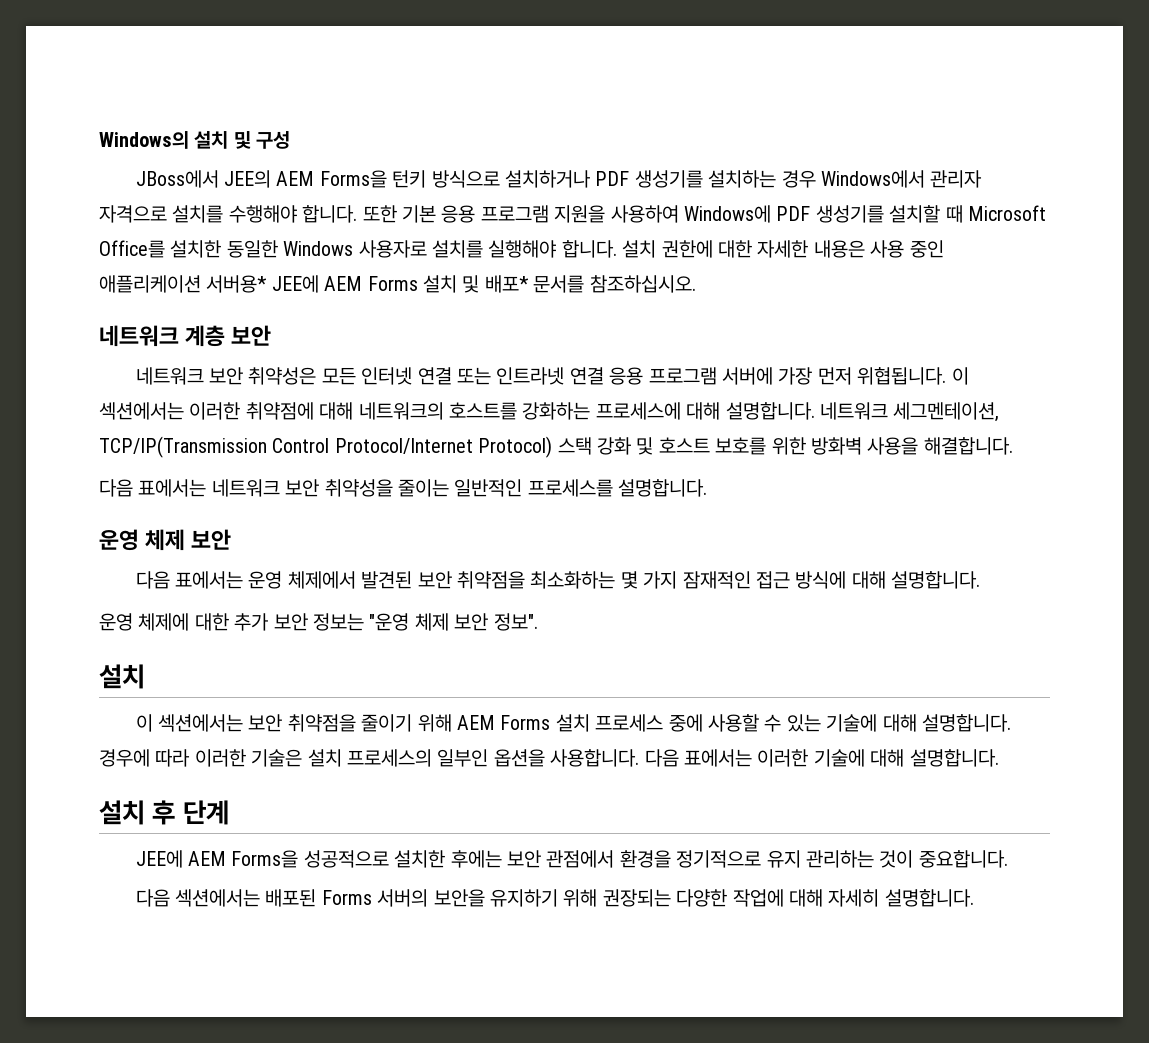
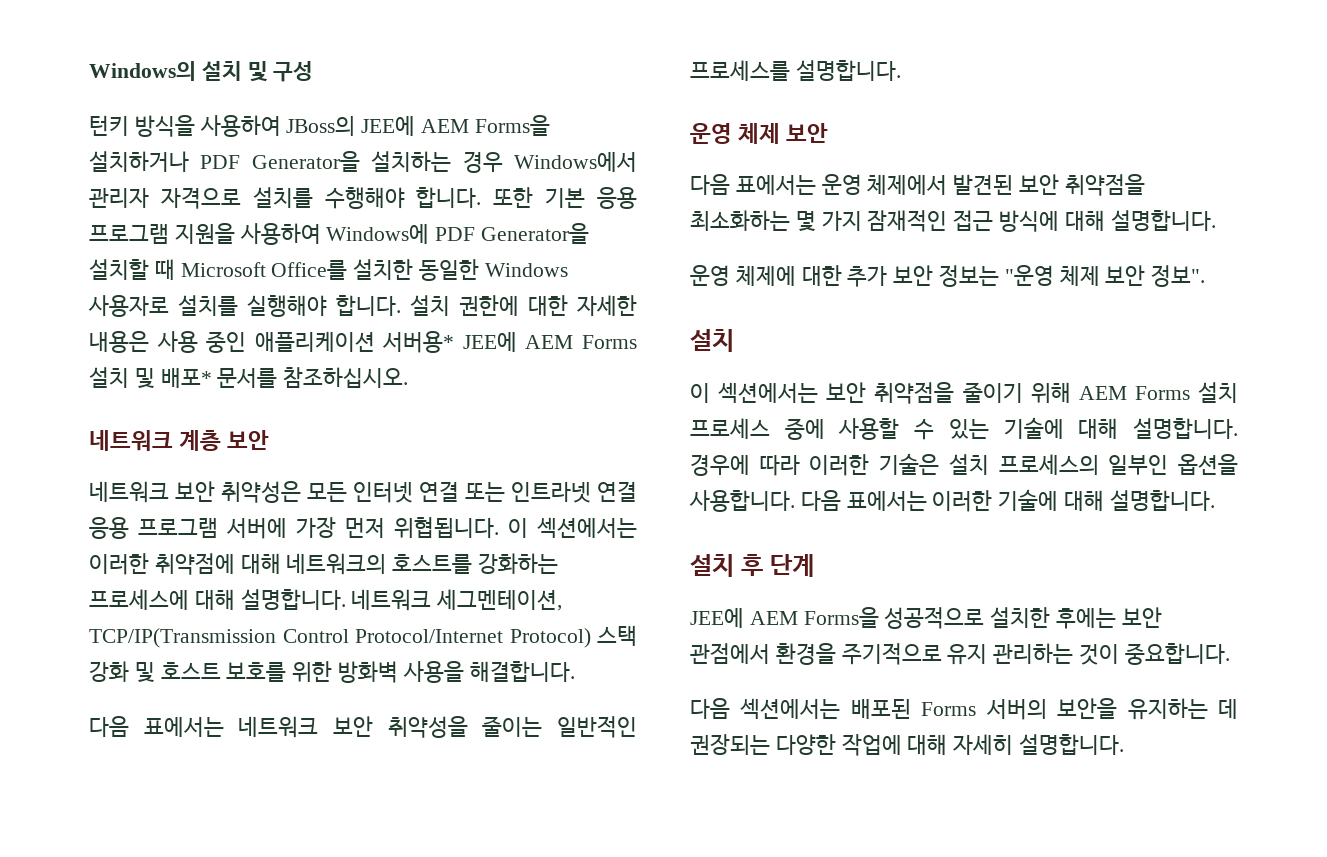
- JBoss에서 JEE의 AEM Forms을 턴키 방식으로 설치하거나 PDF 생성기를 설치하는 경우 Windows에서 관리자 자격으로 설치를 수행해야 합니다.
+ 턴키 방식을 사용하여 JBoss의 JEE에 AEM Forms을 설치하거나 PDF Generator을 설치하는 경우 Windows에서 관리자 자격으로 설치를 수행해야 합니다.
- 또한 기본 응용 프로그램 지원을 사용하여 Windows에 PDF 생성기를 설치할 때 Microsoft Office를 설치한 동일한 Windows 사용자로 설치를 실행해야 합니다.
+ 또한 기본 응용 프로그램 지원을 사용하여 Windows에 PDF Generator을 설치할 때 Microsoft Office를 설치한 동일한 Windows 사용자로 설치를 실행해야 합니다.
- JEE에 AEM Forms을 성공적으로 설치한 후에는 보안 관점에서 환경을 정기적으로 유지 관리하는 것이 중요합니다.
+ JEE에 AEM Forms을 성공적으로 설치한 후에는 보안 관점에서 환경을 주기적으로 유지 관리하는 것이 중요합니다.
- 다음 섹션에서는 배포된 Forms 서버의 보안을 유지하기 위해 권장되는 다양한 작업에 대해 자세히 설명합니다.
+ 다음 섹션에서는 배포된 Forms 서버의 보안을 유지하는 데 권장되는 다양한 작업에 대해 자세히 설명합니다.

